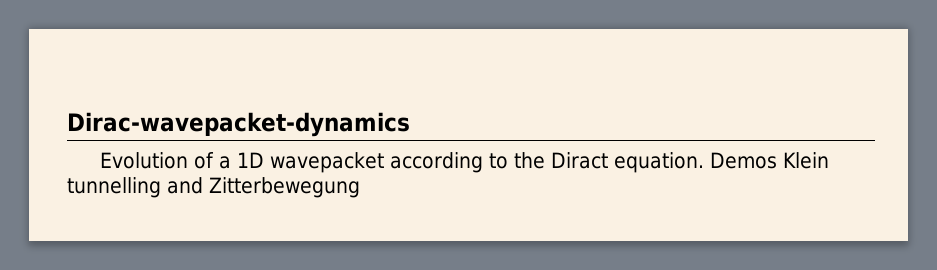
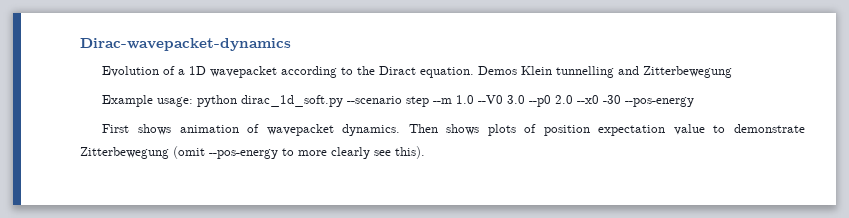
+ Example usage: python dirac_1d_soft.py --scenario step --m 1.0 --V0 3.0 --p0 2.0 --x0 -30 --pos-energy
+ First shows animation of wavepacket dynamics. Then shows plots of position expectation value to demonstrate Zitterbewegung (omit --pos-energy to more clearly see this).

